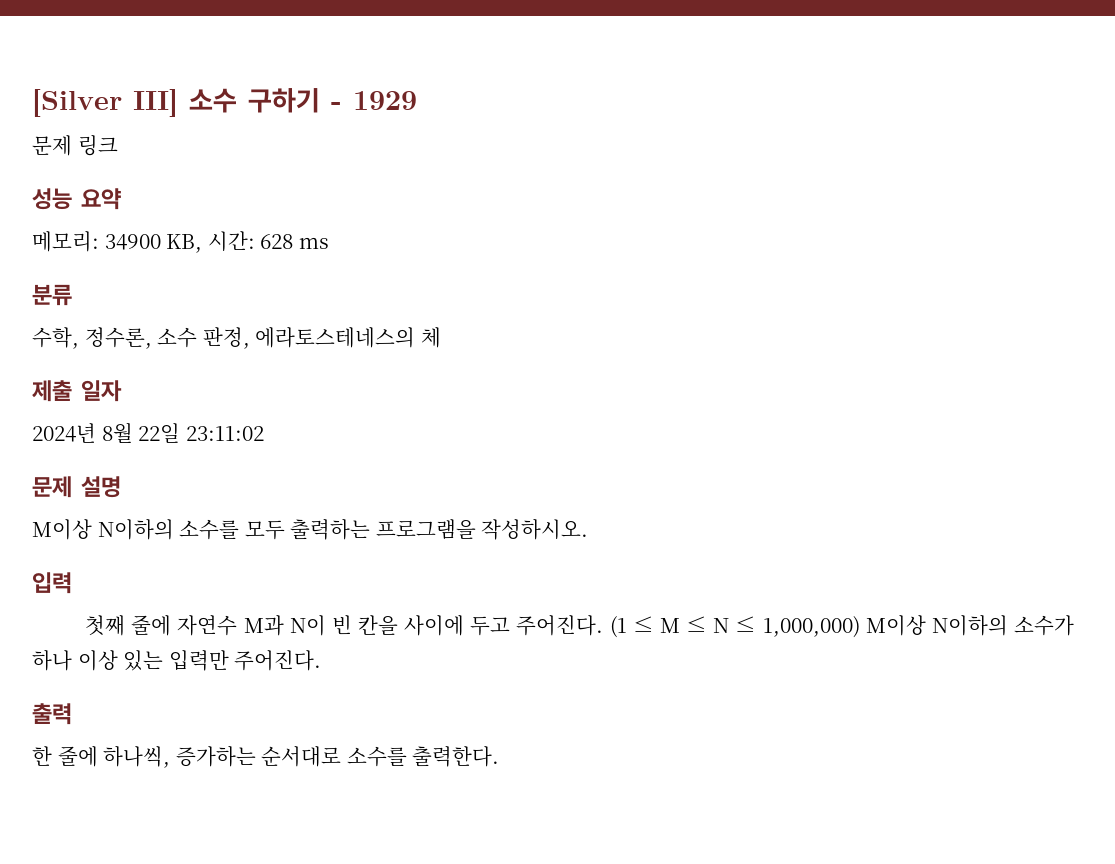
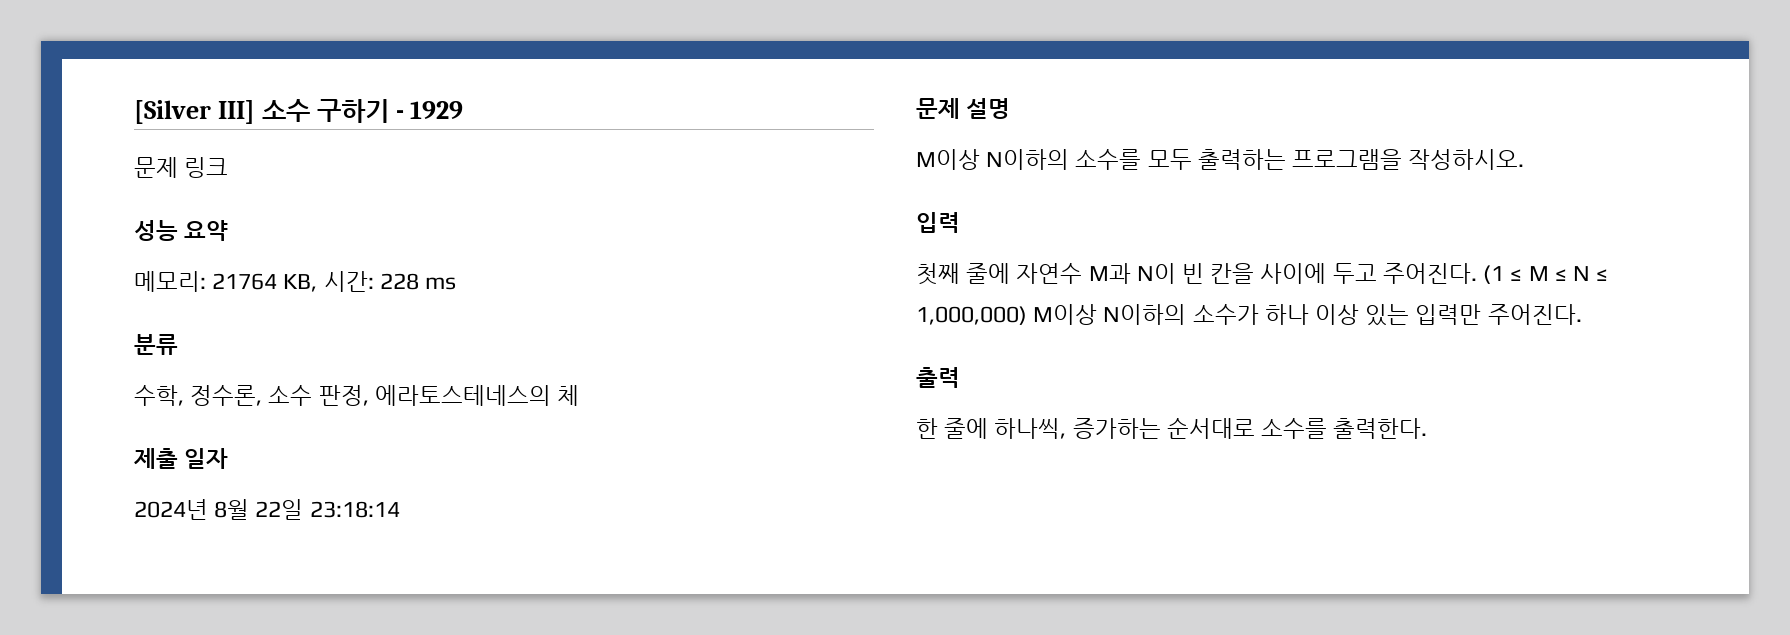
- 메모리: 34900 KB, 시간: 628 ms
+ 메모리: 21764 KB, 시간: 228 ms
- 2024년 8월 22일 23:11:02
+ 2024년 8월 22일 23:18:14

